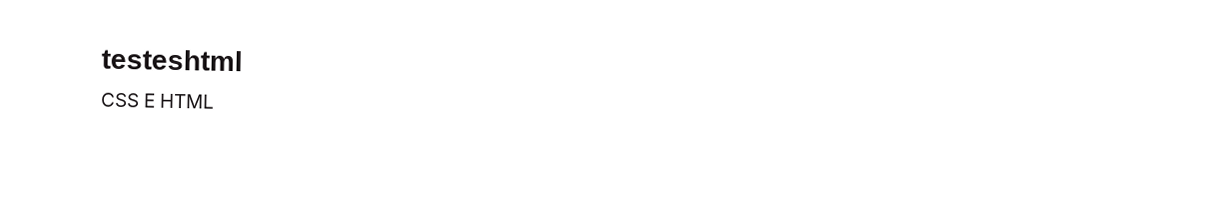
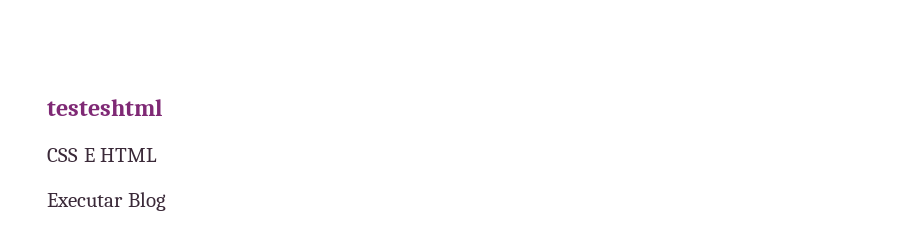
+ Executar Blog

